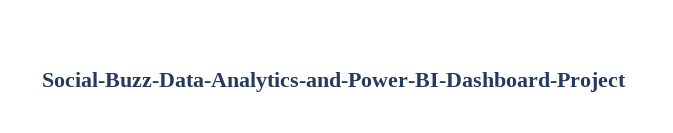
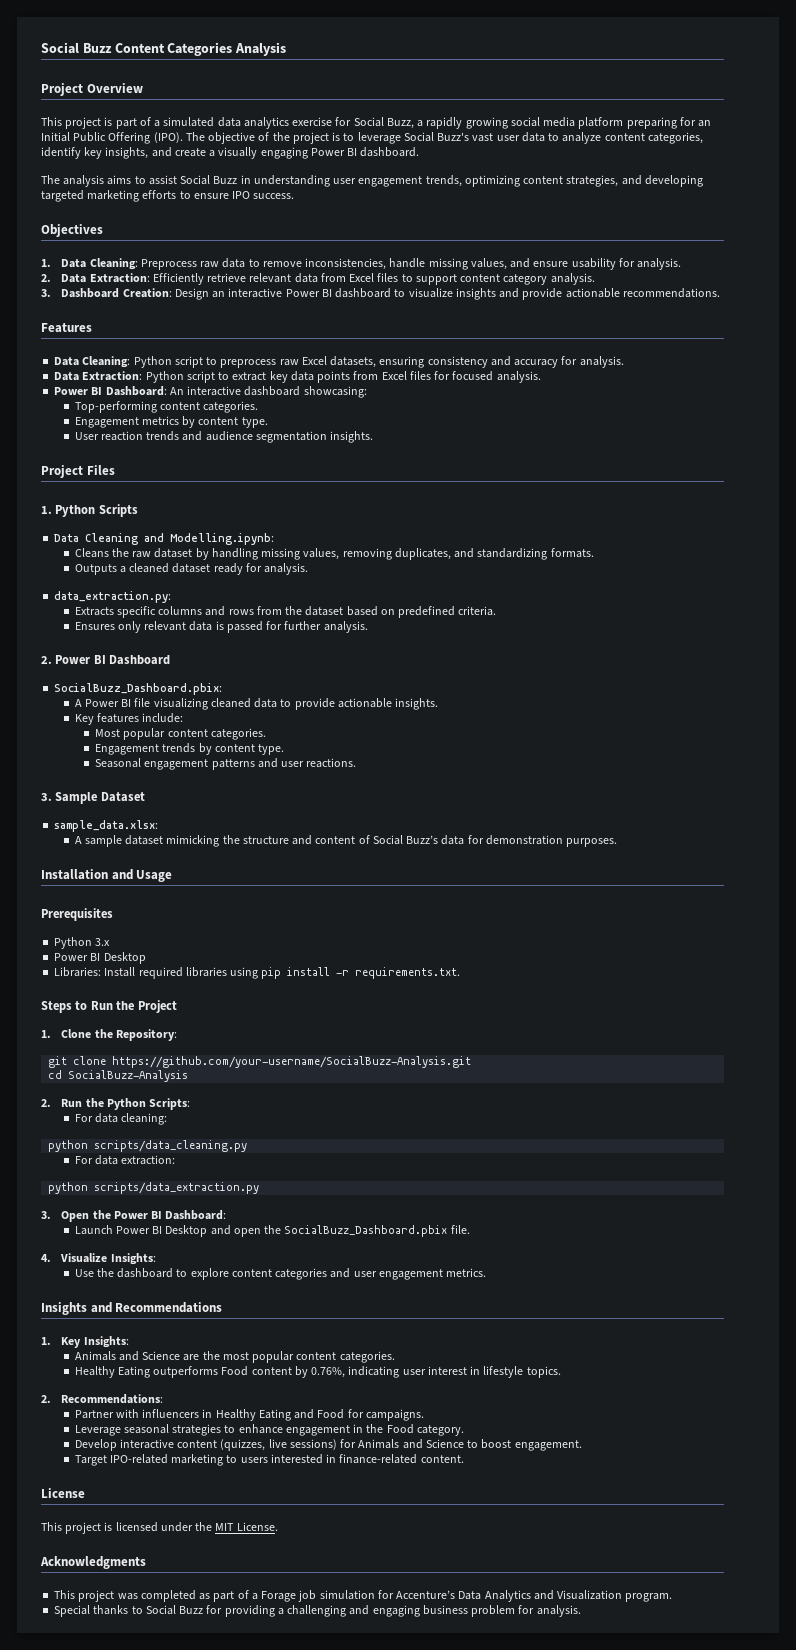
- Social-Buzz-Data-Analytics-and-Power-BI-Dashboard-Project
+ Social Buzz Content Categories Analysis
+ Project Overview
+ This project is part of a simulated data analytics exercise for Social Buzz, a rapidly growing social media platform preparing for an Initial Public Offering (IPO). The objective of the project is to leverage Social Buzz's vast user data to analyze content categories, identify key insights, and create a visually engaging Power BI dashboard.
+ The analysis aims to assist Social Buzz in understanding user engagement trends, optimizing content strategies, and developing targeted marketing efforts to ensure IPO success.
+ Objectives
+ 1. Data Cleaning: Preprocess raw data to remove inconsistencies, handle missing values, and ensure usability for analysis.
+ 2. Data Extraction: Efficiently retrieve relevant data from Excel files to support content category analysis.
+ 3. Dashboard Creation: Design an interactive Power BI dashboard to visualize insights and provide actionable recommendations.
+ Features
+ Data Cleaning: Python script to preprocess raw Excel datasets, ensuring consistency and accuracy for analysis.
+ Data Extraction: Python script to extract key data points from Excel files for focused analysis.
+ Power BI Dashboard: An interactive dashboard showcasing:
+ Top-performing content categories.
+ Engagement metrics by content type.
+ User reaction trends and audience segmentation insights.
+ Project Files
+ 1. Python Scripts
+ Data Cleaning and Modelling.ipynb:
+ Cleans the raw dataset by handling missing values, removing duplicates, and standardizing formats.
+ Outputs a cleaned dataset ready for analysis.
+ data_extraction.py:
+ Extracts specific columns and rows from the dataset based on predefined criteria.
+ Ensures only relevant data is passed for further analysis.
+ 2. Power BI Dashboard
+ SocialBuzz_Dashboard.pbix:
+ A Power BI file visualizing cleaned data to provide actionable insights.
+ Key features include:
+ Most popular content categories.
+ Engagement trends by content type.
+ Seasonal engagement patterns and user reactions.
+ 3. Sample Dataset
+ sample_data.xlsx:
+ A sample dataset mimicking the structure and content of Social Buzz’s data for demonstration purposes.
+ Installation and Usage
+ Prerequisites
+ Python 3.x
+ Power BI Desktop
+ Libraries: Install required libraries using pip install -r requirements.txt.
+ Steps to Run the Project
+ 1. Clone the Repository:
+ git clone https://github.com/your-username/SocialBuzz-Analysis.git
+ cd SocialBuzz-Analysis
+ 2. Run the Python Scripts:
+ For data cleaning:
+ python scripts/data_cleaning.py
+ For data extraction:
+ python scripts/data_extraction.py
+ 3. Open the Power BI Dashboard:
+ Launch Power BI Desktop and open the SocialBuzz_Dashboard.pbix file.
+ 4. Visualize Insights:
+ Use the dashboard to explore content categories and user engagement metrics.
+ Insights and Recommendations
+ 1. Key Insights:
+ Animals and Science are the most popular content categories.
+ Healthy Eating outperforms Food content by 0.76%, indicating user interest in lifestyle topics.
+ 2. Recommendations:
+ Partner with influencers in Healthy Eating and Food for campaigns.
+ Leverage seasonal strategies to enhance engagement in the Food category.
+ Develop interactive content (quizzes, live sessions) for Animals and Science to boost engagement.
+ Target IPO-related marketing to users interested in finance-related content.
+ License
+ This project is licensed under the MIT License.
+ Acknowledgments
+ This project was completed as part of a Forage job simulation for Accenture’s Data Analytics and Visualization program.
+ Special thanks to Social Buzz for providing a challenging and engaging business problem for analysis.

